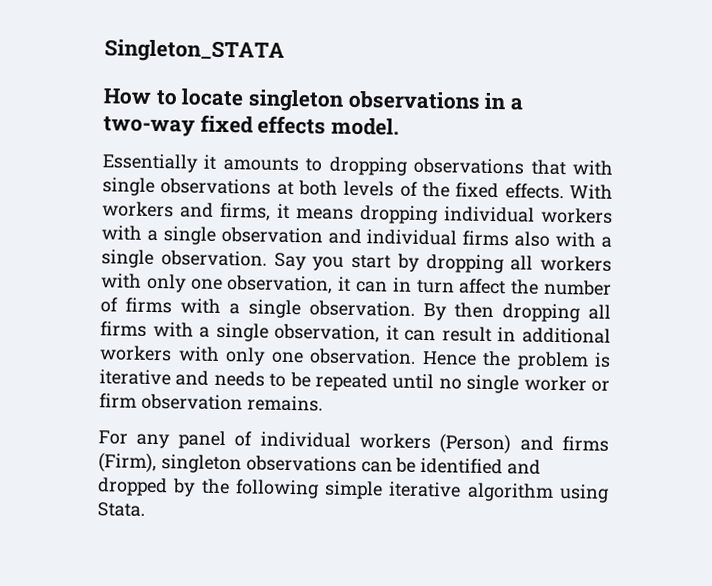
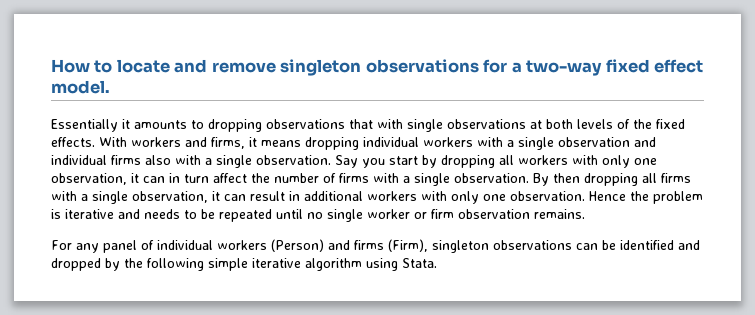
- Singleton_STATA
- How to locate singleton observations in a two-way fixed effects model.
+ How to locate and remove singleton observations for a two-way fixed effect model.

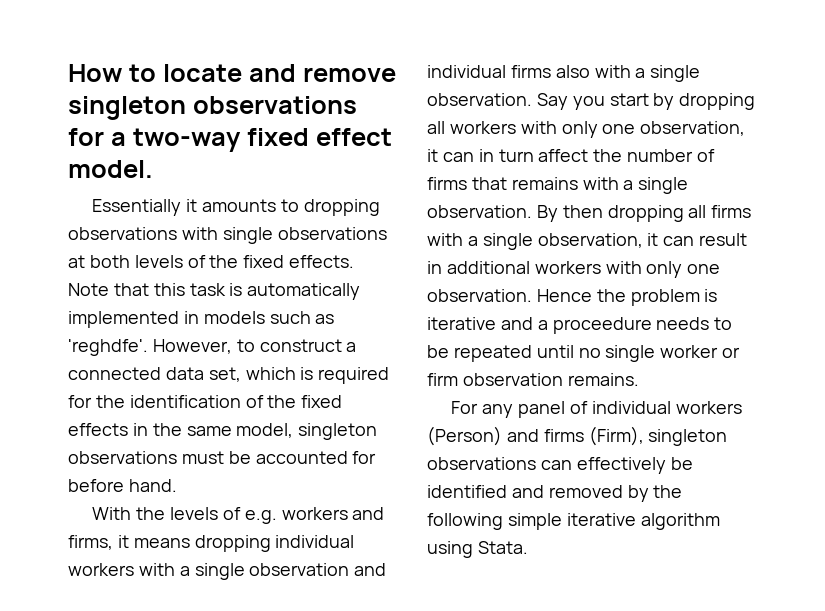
- Essentially it amounts to dropping observations that with single observations at both levels of the fixed effects.
+ Essentially it amounts to dropping observations with single observations at both levels of the fixed effects.
- With workers and firms, it means dropping individual workers with a single observation and individual firms also with a single observation.
+ Note that this task is automatically implemented in models such as 'reghdfe'. However, to construct a connected data set, which is required for the identification of the fixed effects in the same model, singleton observations must be accounted for before hand.
+ With the levels of e.g. workers and firms, it means dropping individual workers with a single observation and individual firms also with a single observation.
- Say you start by dropping all workers with only one observation, it can in turn affect the number of firms with a single observation.
+ Say you start by dropping all workers with only one observation, it can in turn affect the number of firms that remains with a single observation.
- Hence the problem is iterative and needs to be repeated until no single worker or firm observation remains.
+ Hence the problem is iterative and a proceedure needs to be repeated until no single worker or firm observation remains.
- For any panel of individual workers (Person) and firms (Firm), singleton observations can be identified and dropped by the following simple iterative algorithm using Stata.
+ For any panel of individual workers (Person) and firms (Firm), singleton observations can effectively be identified and removed by the following simple iterative algorithm using Stata.

